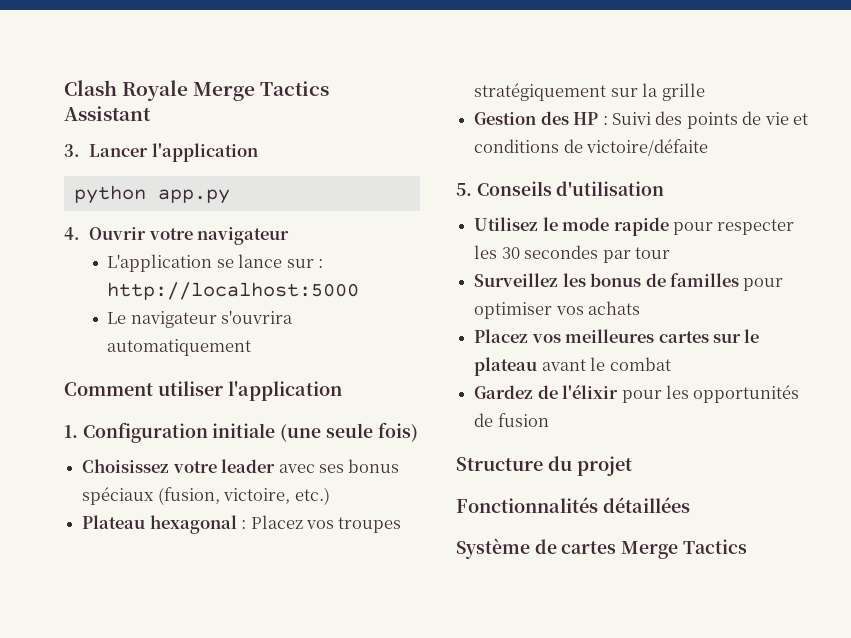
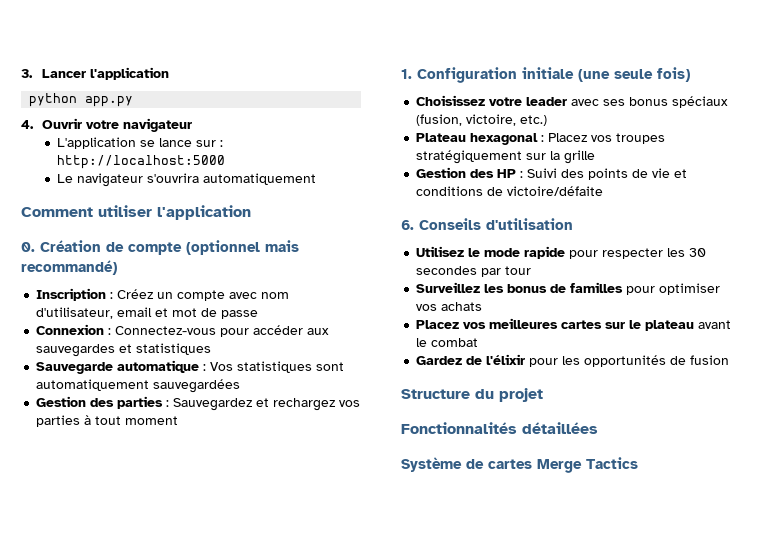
- Clash Royale Merge Tactics Assistant
+ 0. Création de compte (optionnel mais recommandé)
+ Inscription : Créez un compte avec nom d'utilisateur, email et mot de passe
+ Connexion : Connectez-vous pour accéder aux sauvegardes et statistiques
+ Sauvegarde automatique : Vos statistiques sont automatiquement sauvegardées
+ Gestion des parties : Sauvegardez et rechargez vos parties à tout moment
- 5. Conseils d'utilisation
+ 6. Conseils d'utilisation

